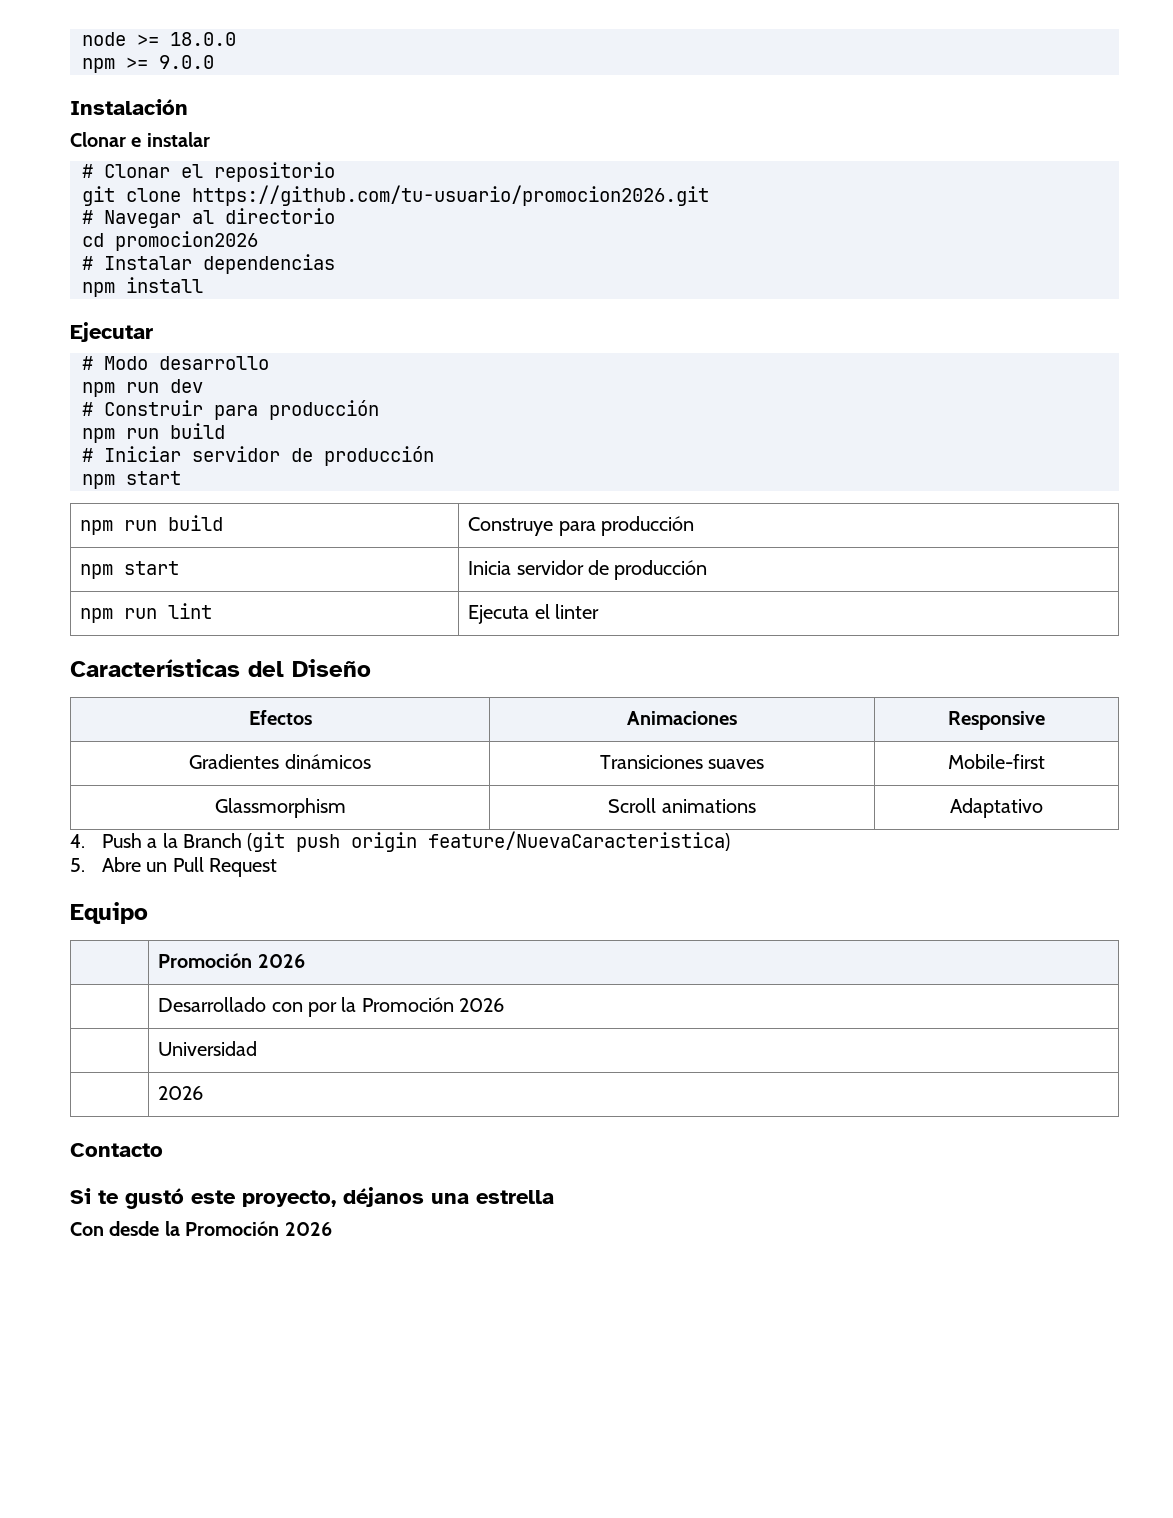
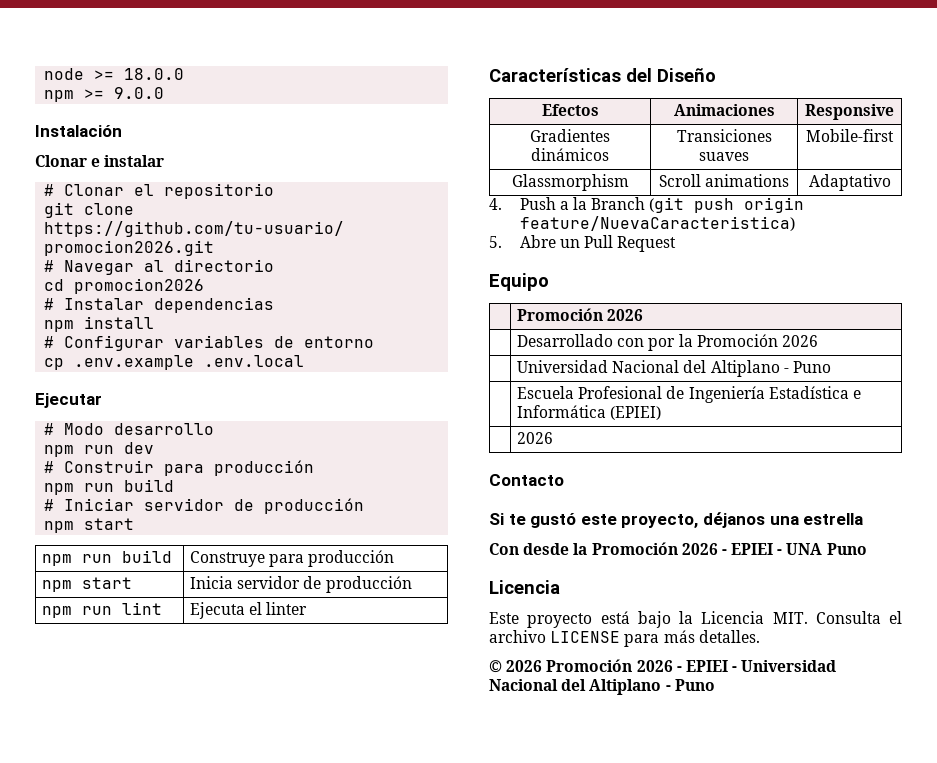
+ # Configurar variables de entorno
+ cp .env.example .env.local
- | Universidad
+ | Universidad Nacional del Altiplano - Puno
+ | Escuela Profesional de Ingeniería Estadística e Informática (EPIEI)
- Con desde la Promoción 2026
+ Con desde la Promoción 2026 - EPIEI - UNA Puno
+ Licencia
+ Este proyecto está bajo la Licencia MIT. Consulta el archivo LICENSE para más detalles.
+ © 2026 Promoción 2026 - EPIEI - Universidad Nacional del Altiplano - Puno

